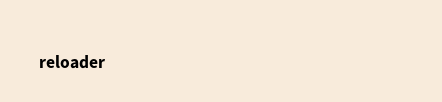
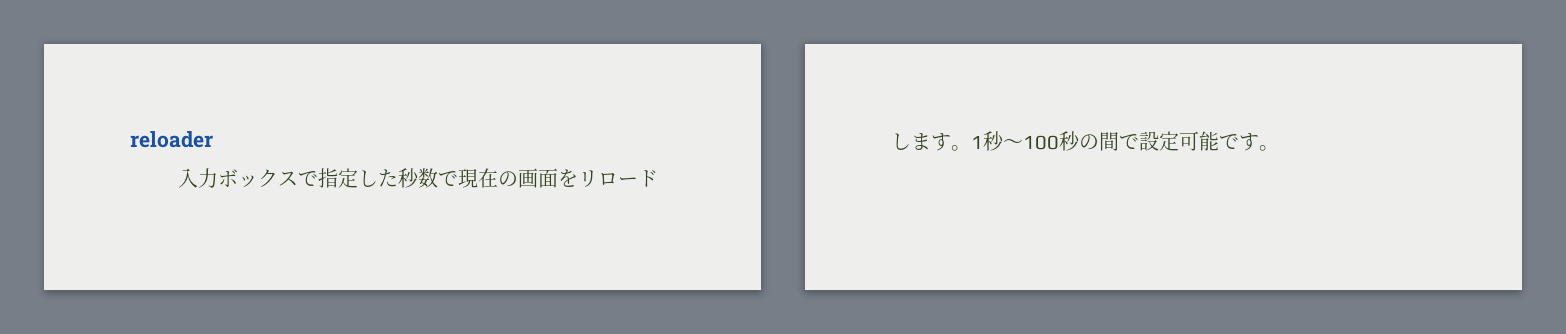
+ 入力ボックスで指定した秒数で現在の画面をリロードします。1秒〜100秒の間で設定可能です。

